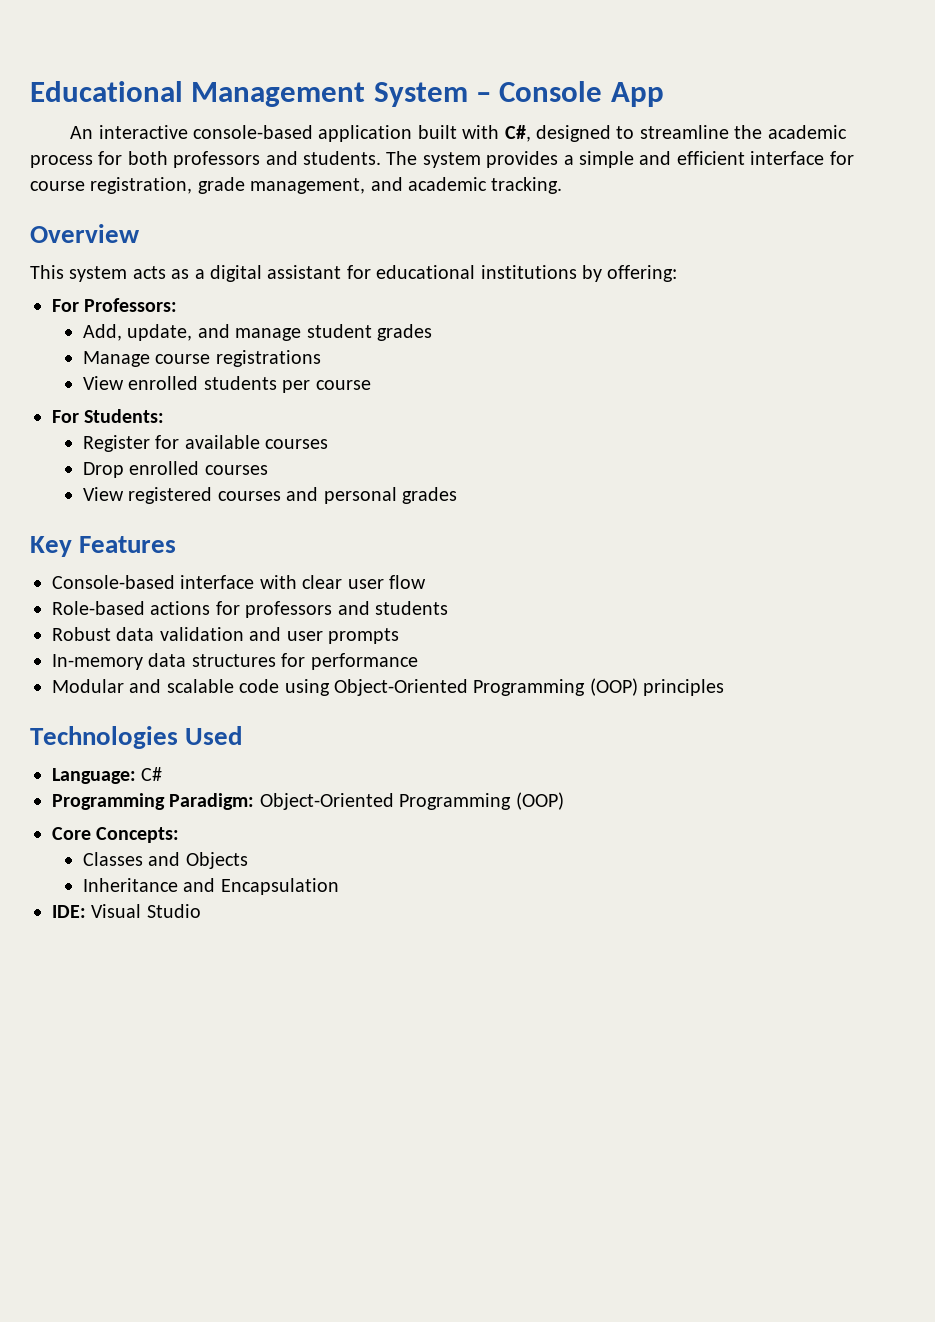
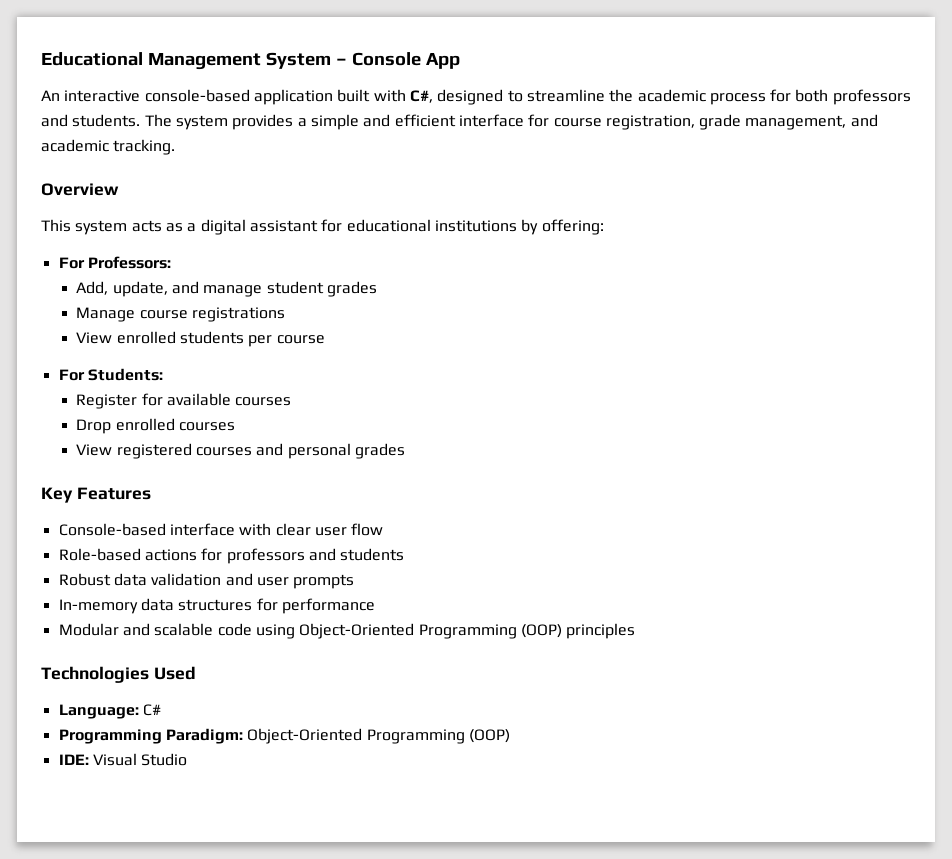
- Core Concepts:
- Classes and Objects
- Inheritance and Encapsulation

